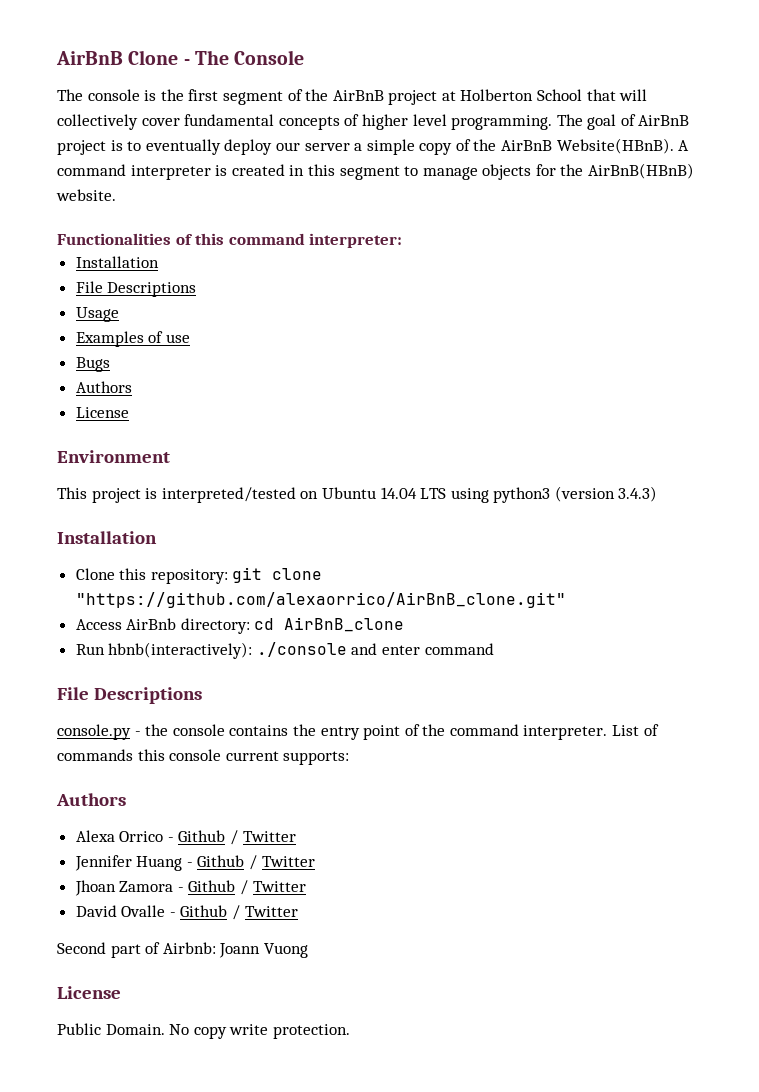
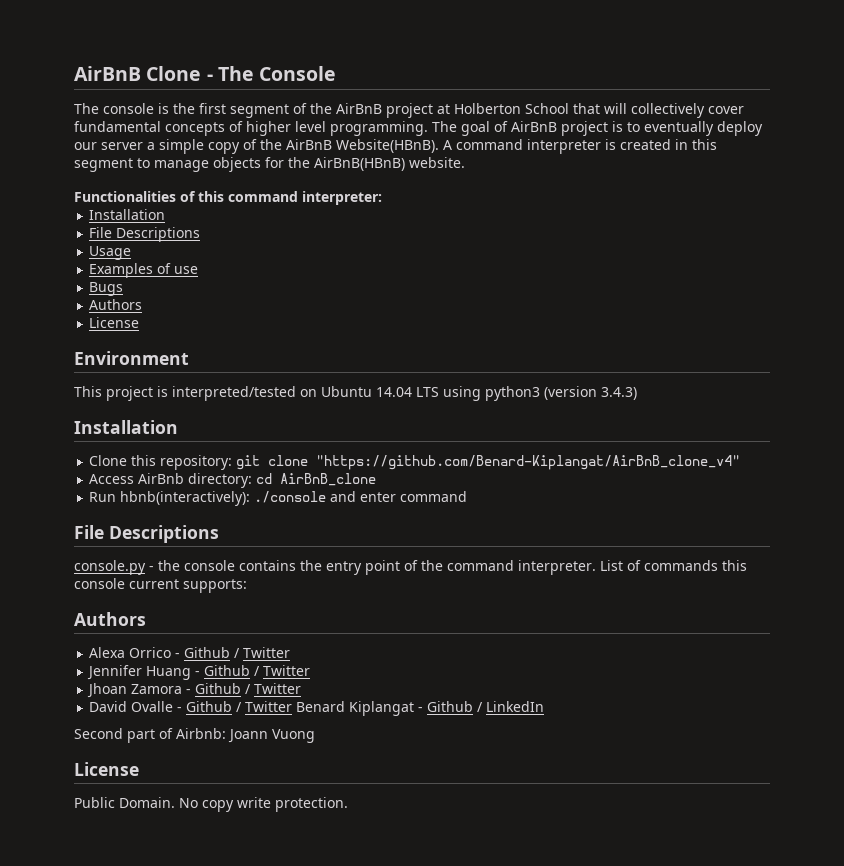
- Clone this repository: git clone "https://github.com/alexaorrico/AirBnB_clone.git"
+ Clone this repository: git clone "https://github.com/Benard-Kiplangat/AirBnB_clone_v4"
- David Ovalle - Github / Twitter
+ David Ovalle - Github / Twitter Benard Kiplangat - Github / LinkedIn

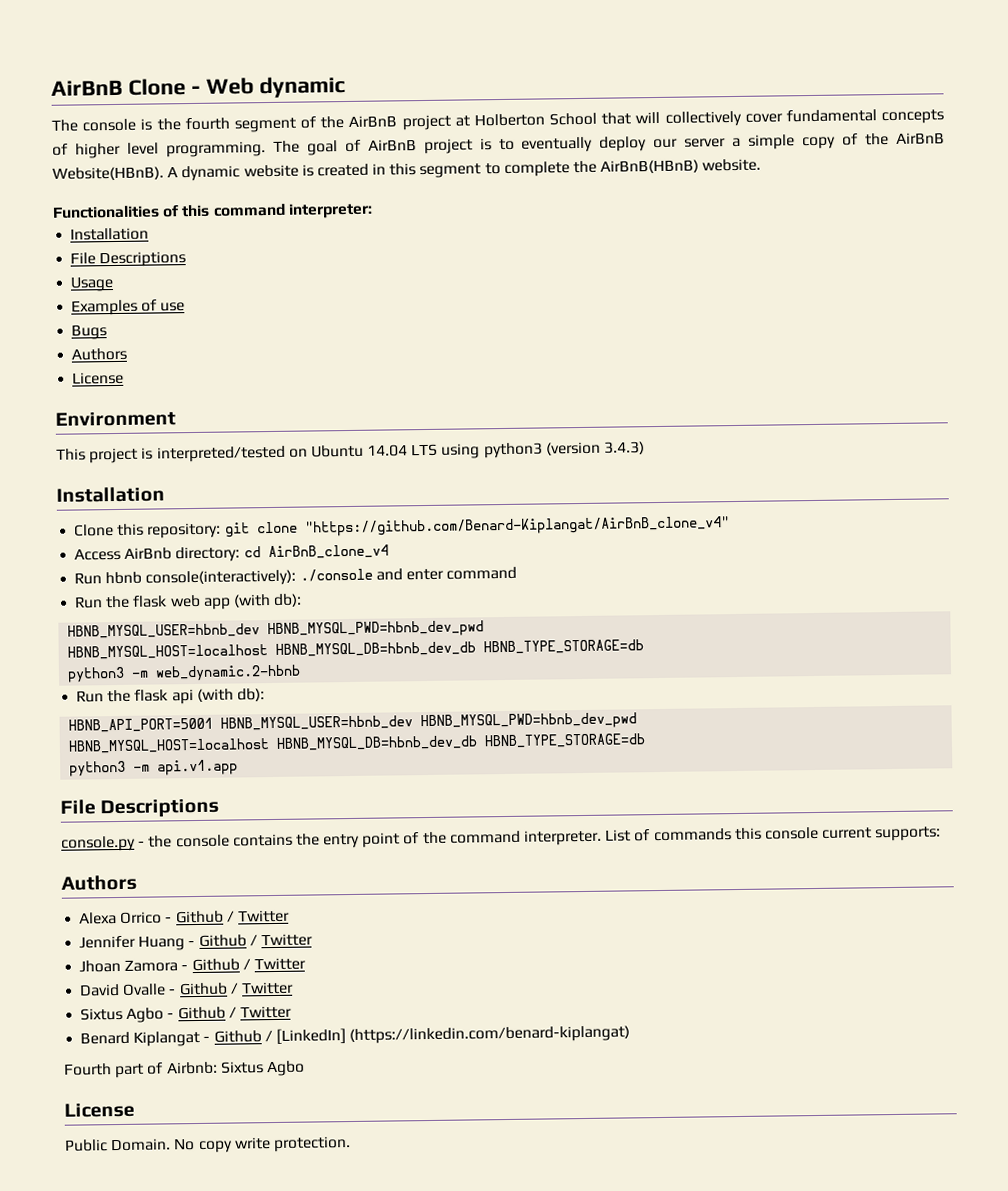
- AirBnB Clone - The Console
+ AirBnB Clone - Web dynamic
- The console is the first segment of the AirBnB project at Holberton School that will collectively cover fundamental concepts of higher level programming.
+ The console is the fourth segment of the AirBnB project at Holberton School that will collectively cover fundamental concepts of higher level programming.
- A command interpreter is created in this segment to manage objects for the AirBnB(HBnB) website.
+ A dynamic website is created in this segment to complete the AirBnB(HBnB) website.
- Access AirBnb directory: cd AirBnB_clone
- Run hbnb(interactively): ./console and enter command
+ Access AirBnb directory: cd AirBnB_clone_v4
+ Run hbnb console(interactively): ./console and enter command
+ Run the flask web app (with db):
+ HBNB_MYSQL_USER=hbnb_dev HBNB_MYSQL_PWD=hbnb_dev_pwd
+ HBNB_MYSQL_HOST=localhost HBNB_MYSQL_DB=hbnb_dev_db HBNB_TYPE_STORAGE=db
+ python3 -m web_dynamic.2-hbnb
+ Run the flask api (with db):
+ HBNB_API_PORT=5001 HBNB_MYSQL_USER=hbnb_dev HBNB_MYSQL_PWD=hbnb_dev_pwd
+ HBNB_MYSQL_HOST=localhost HBNB_MYSQL_DB=hbnb_dev_db HBNB_TYPE_STORAGE=db
+ python3 -m api.v1.app
- David Ovalle - Github / Twitter Benard Kiplangat - Github / LinkedIn
- Second part of Airbnb: Joann Vuong
+ David Ovalle - Github / Twitter
+ Sixtus Agbo - Github / Twitter
+ Benard Kiplangat - Github / [LinkedIn] (https://linkedin.com/benard-kiplangat)
+ Fourth part of Airbnb: Sixtus Agbo

